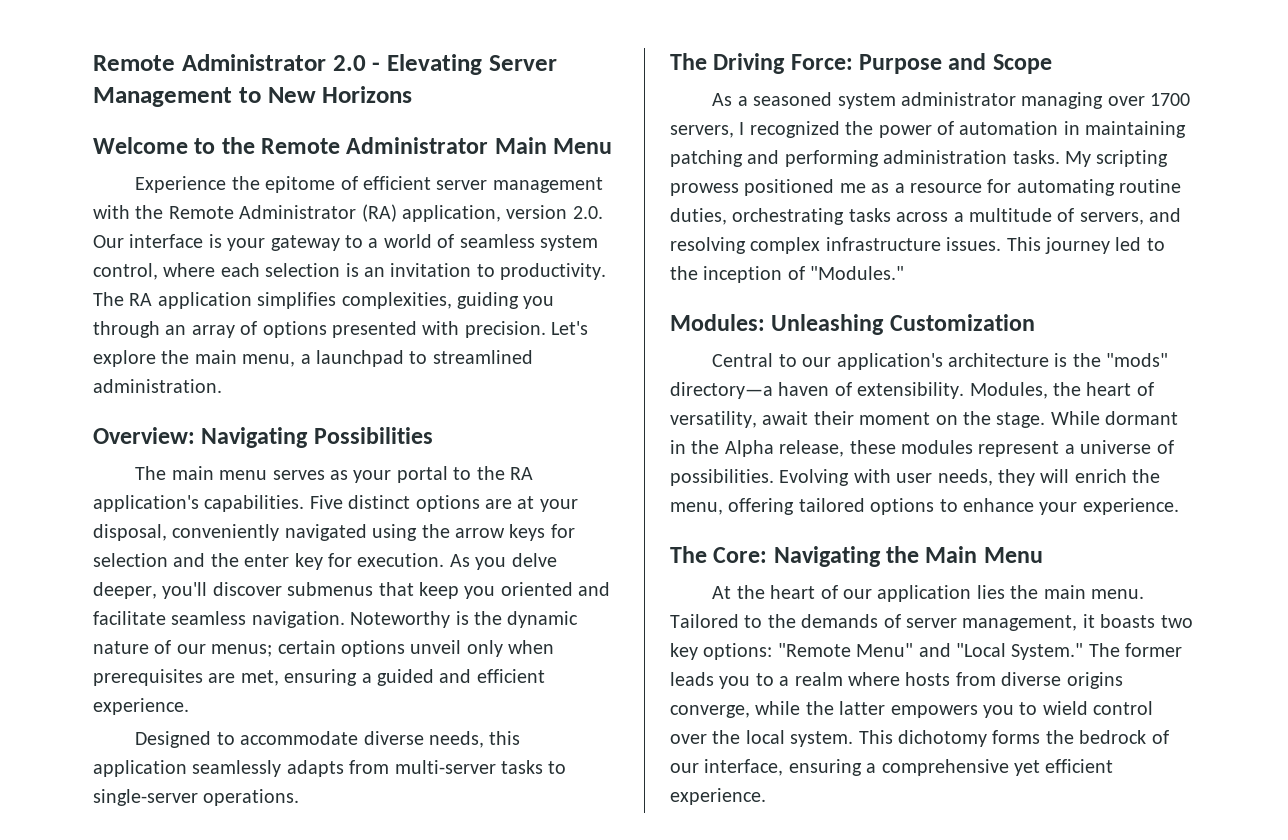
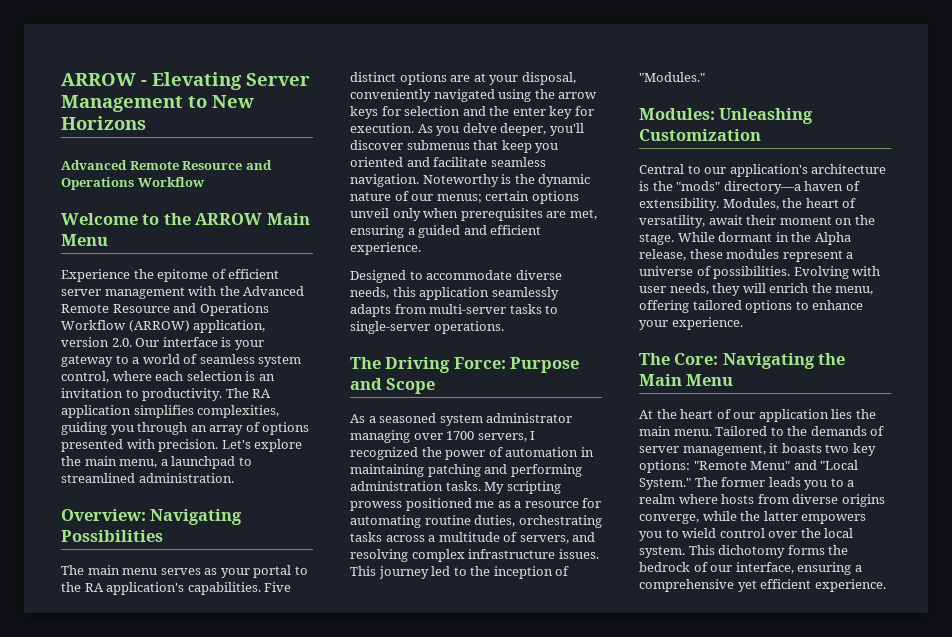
- Remote Administrator 2.0 - Elevating Server Management to New Horizons
+ ARROW - Elevating Server Management to New Horizons
+ Advanced Remote Resource and Operations Workflow
- Welcome to the Remote Administrator Main Menu
+ Welcome to the ARROW Main Menu
- Experience the epitome of efficient server management with the Remote Administrator (RA) application, version 2.0. Our interface is your gateway to a world of seamless system control, where each selection is an invitation to productivity.
+ Experience the epitome of efficient server management with the Advanced Remote Resource and Operations Workflow (ARROW) application, version 2.0. Our interface is your gateway to a world of seamless system control, where each selection is an invitation to productivity.

